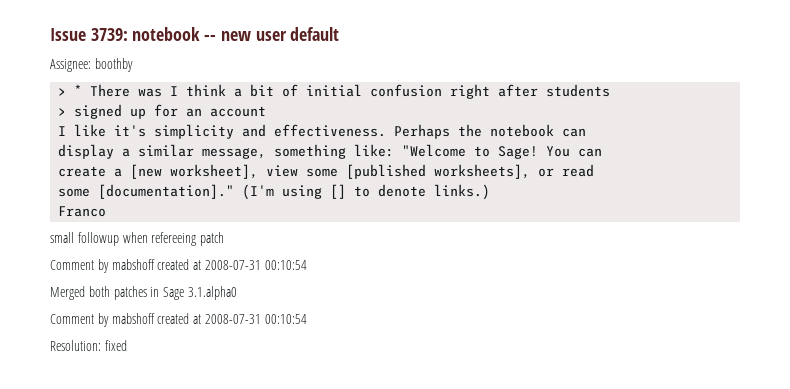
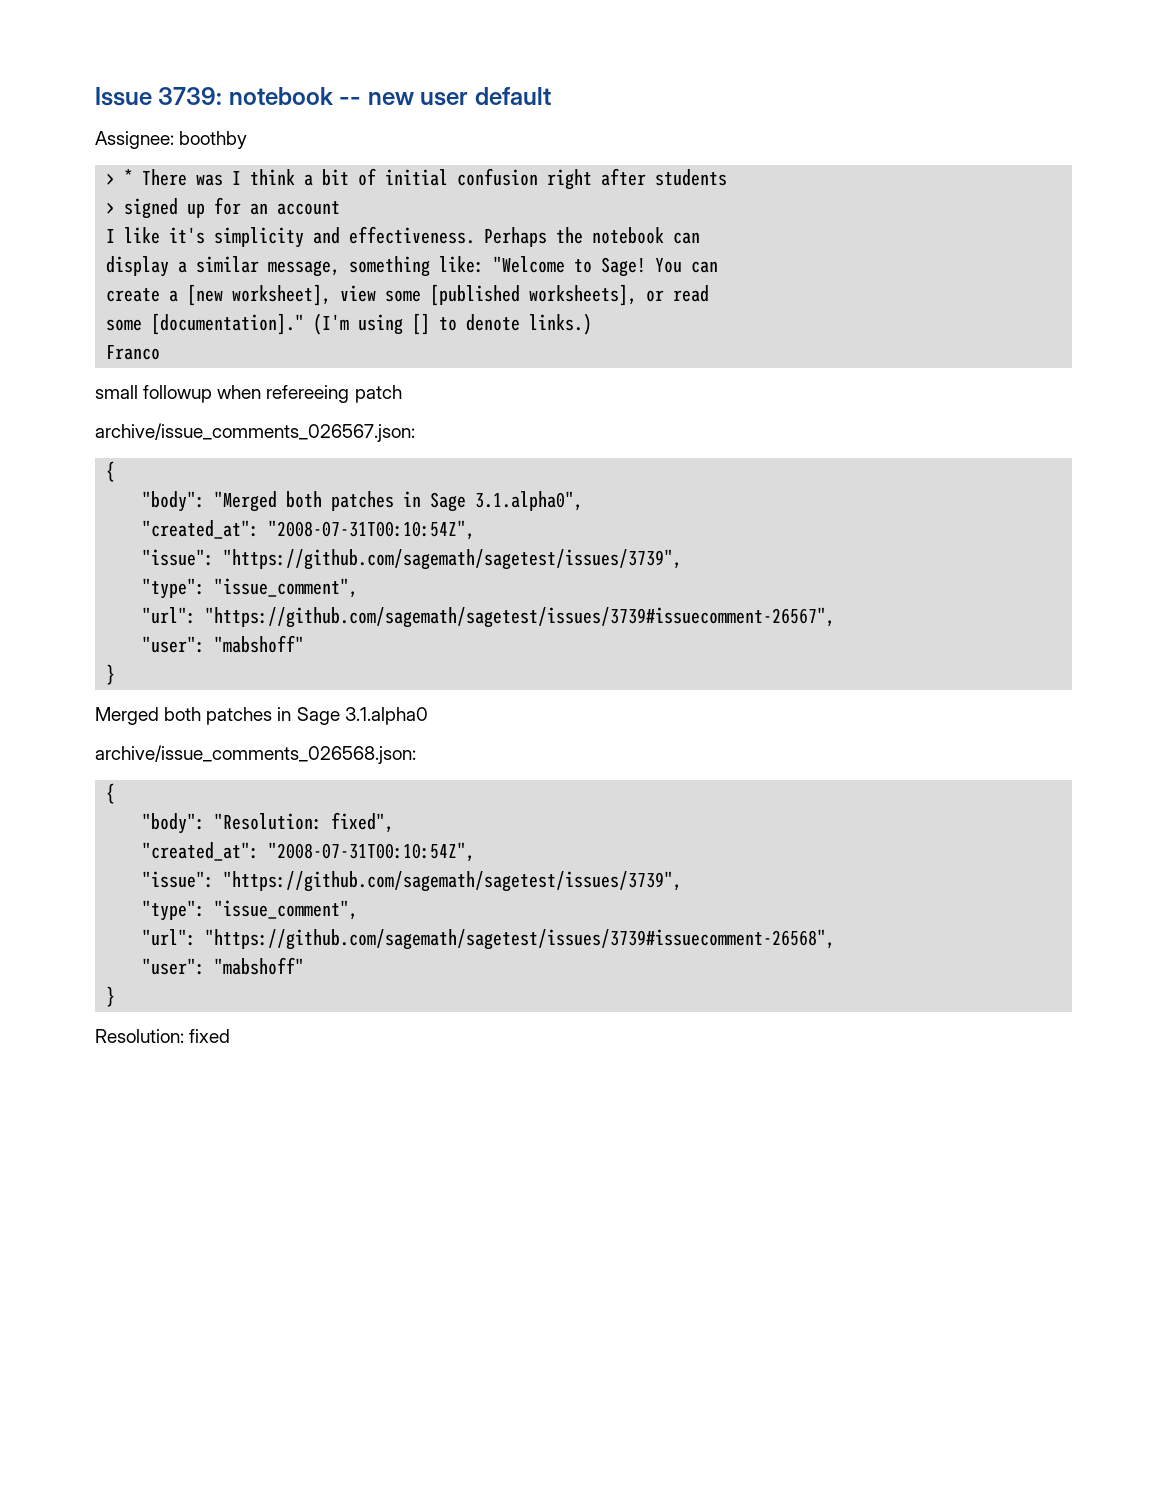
  small followup when refereeing patch
- Comment by mabshoff created at 2008-07-31 00:10:54
+ archive/issue_comments_026567.json:
+ {
+ "body": "Merged both patches in Sage 3.1.alpha0",
+ "created_at": "2008-07-31T00:10:54Z",
+ "issue": "https://github.com/sagemath/sagetest/issues/3739",
+ "type": "issue_comment",
+ "url": "https://github.com/sagemath/sagetest/issues/3739#issuecomment-26567",
+ "user": "mabshoff"
+ }
  Merged both patches in Sage 3.1.alpha0
- Comment by mabshoff created at 2008-07-31 00:10:54
+ archive/issue_comments_026568.json:
+ {
+ "body": "Resolution: fixed",
+ "created_at": "2008-07-31T00:10:54Z",
+ "issue": "https://github.com/sagemath/sagetest/issues/3739",
+ "type": "issue_comment",
+ "url": "https://github.com/sagemath/sagetest/issues/3739#issuecomment-26568",
+ "user": "mabshoff"
+ }

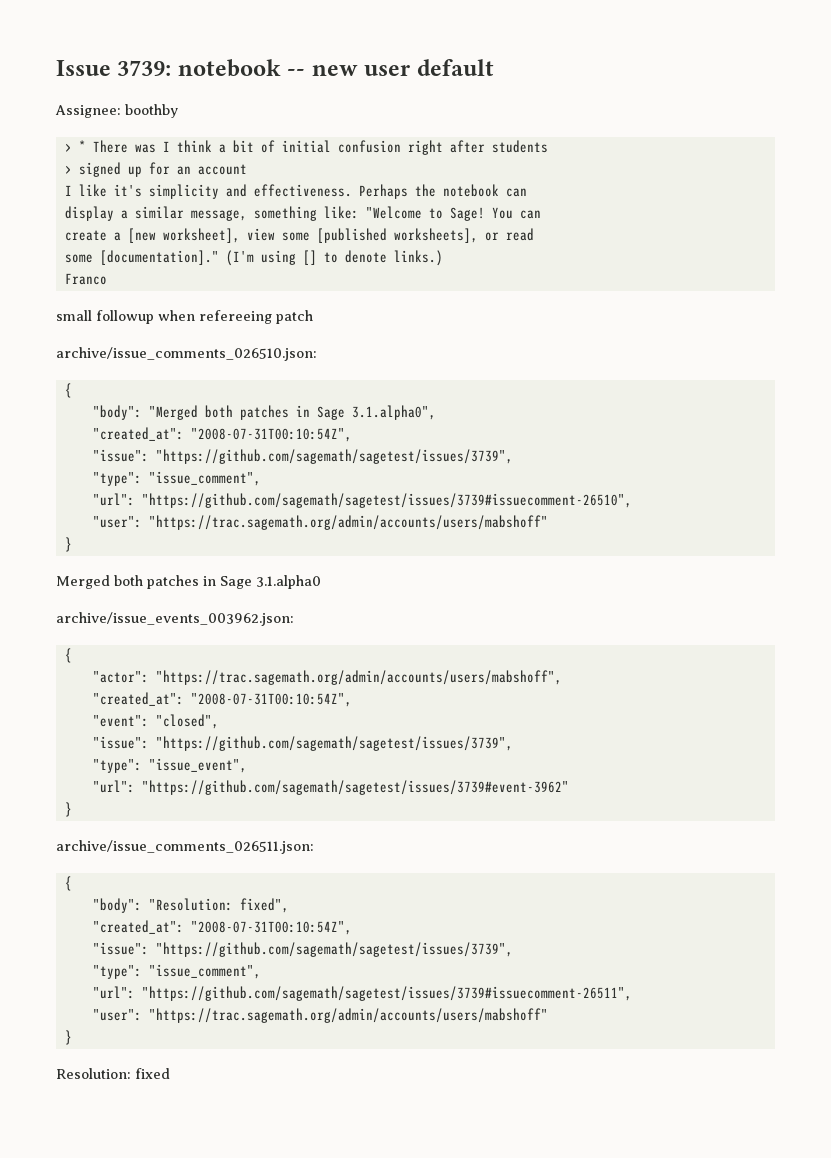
- archive/issue_comments_026567.json:
+ archive/issue_comments_026510.json:
- "url": "https://github.com/sagemath/sagetest/issues/3739#issuecomment-26567",
- "user": "mabshoff"
+ "url": "https://github.com/sagemath/sagetest/issues/3739#issuecomment-26510",
+ "user": "https://trac.sagemath.org/admin/accounts/users/mabshoff"
- archive/issue_comments_026568.json:
+ archive/issue_events_003962.json:
+ {
+ "actor": "https://trac.sagemath.org/admin/accounts/users/mabshoff",
+ "created_at": "2008-07-31T00:10:54Z",
+ "event": "closed",
+ "issue": "https://github.com/sagemath/sagetest/issues/3739",
+ "type": "issue_event",
+ "url": "https://github.com/sagemath/sagetest/issues/3739#event-3962"
+ }
+ archive/issue_comments_026511.json:
- "url": "https://github.com/sagemath/sagetest/issues/3739#issuecomment-26568",
- "user": "mabshoff"
+ "url": "https://github.com/sagemath/sagetest/issues/3739#issuecomment-26511",
+ "user": "https://trac.sagemath.org/admin/accounts/users/mabshoff"

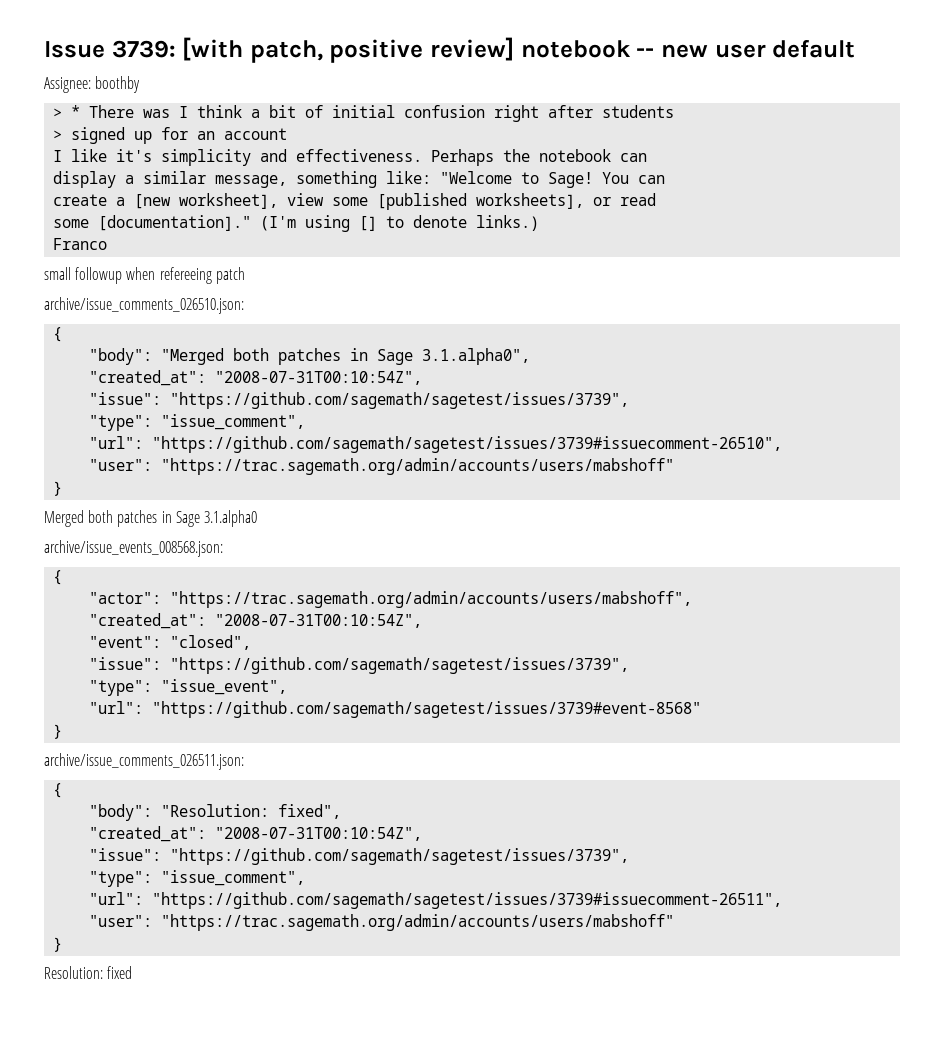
- Issue 3739: notebook -- new user default
+ Issue 3739: [with patch, positive review] notebook -- new user default
- archive/issue_events_003962.json:
+ archive/issue_events_008568.json:
- "url": "https://github.com/sagemath/sagetest/issues/3739#event-3962"
+ "url": "https://github.com/sagemath/sagetest/issues/3739#event-8568"

